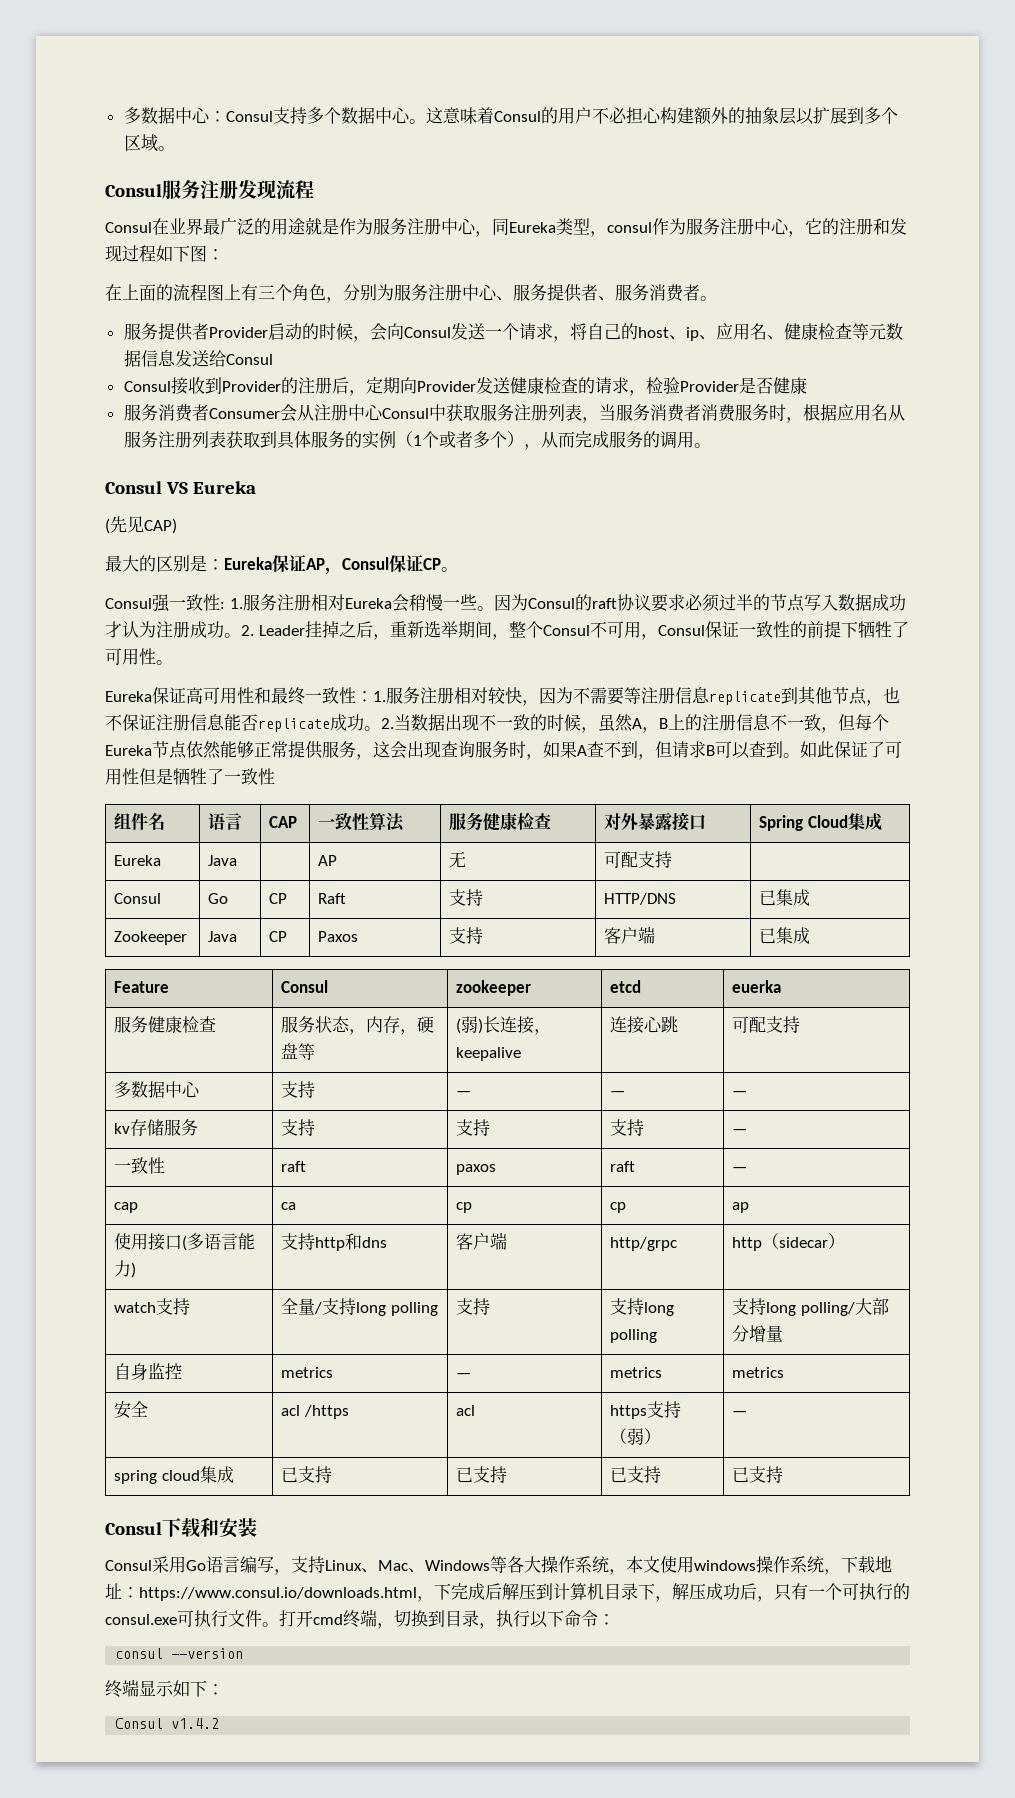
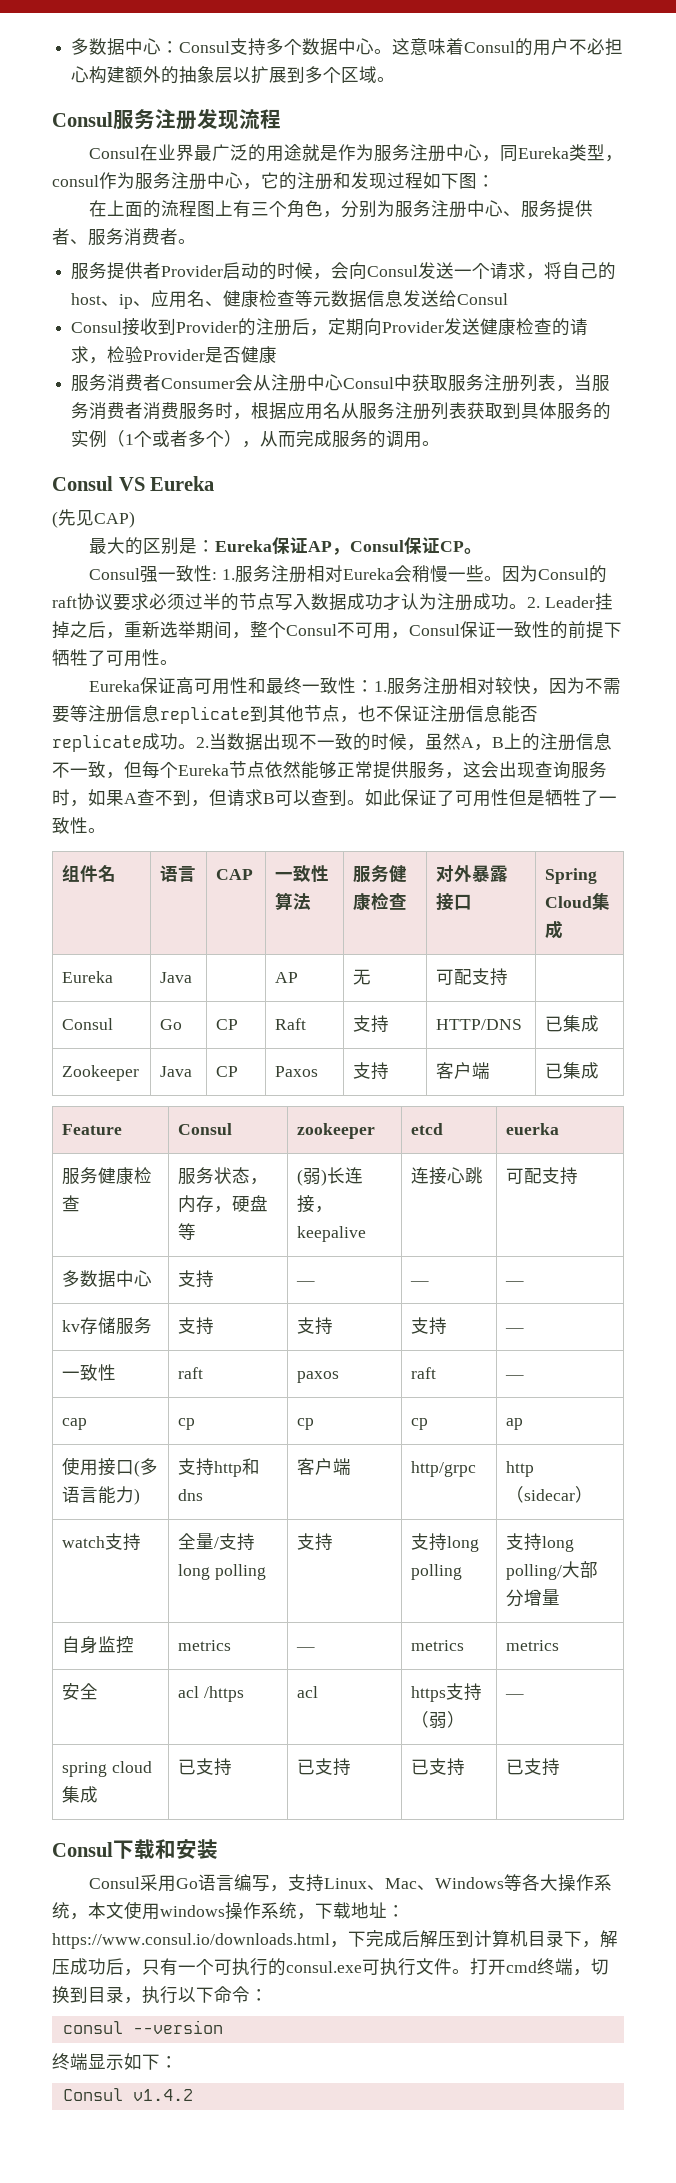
- 如此保证了可用性但是牺牲了一致性
+ 如此保证了可用性但是牺牲了一致性。
- cap | ca | cp | cp | ap
+ cap | cp | cp | cp | ap

